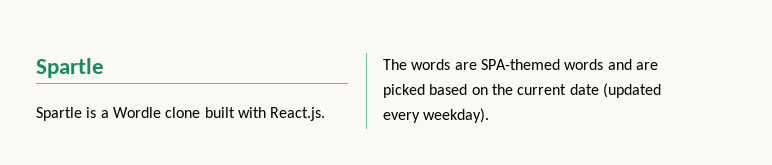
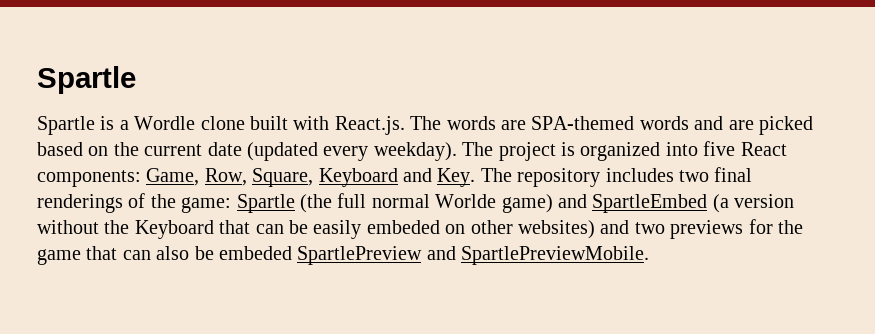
+ The project is organized into five React components: Game, Row, Square, Keyboard and Key. The repository includes two final renderings of the game: Spartle (the full normal Worlde game) and SpartleEmbed (a version without the Keyboard that can be easily embeded on other websites) and two previews for the game that can also be embeded SpartlePreview and SpartlePreviewMobile.

